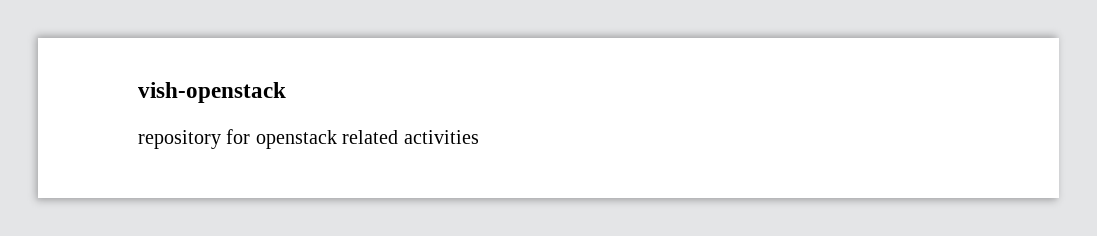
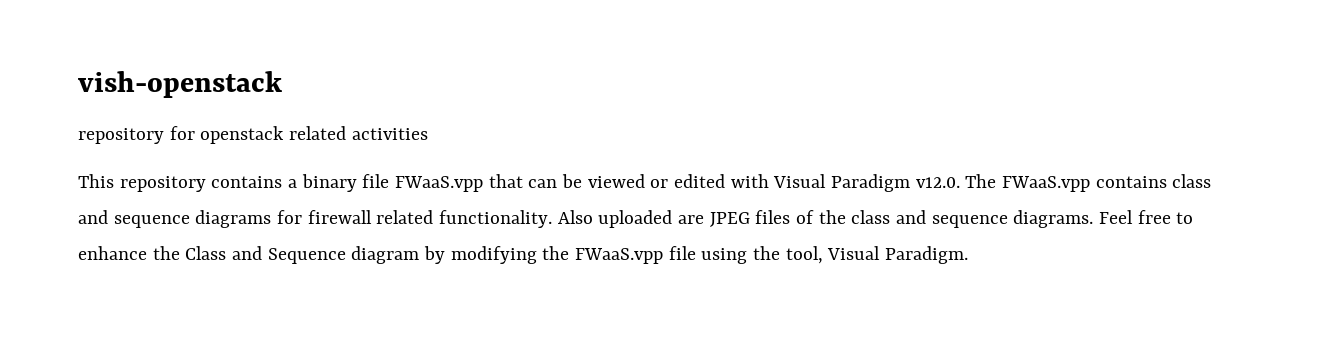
+ This repository contains a binary file FWaaS.vpp that can be viewed or edited with Visual Paradigm v12.0. The FWaaS.vpp contains class and sequence diagrams for firewall related functionality. Also uploaded are JPEG files of the class and sequence diagrams. Feel free to enhance the Class and Sequence diagram by modifying the FWaaS.vpp file using the tool, Visual Paradigm.

